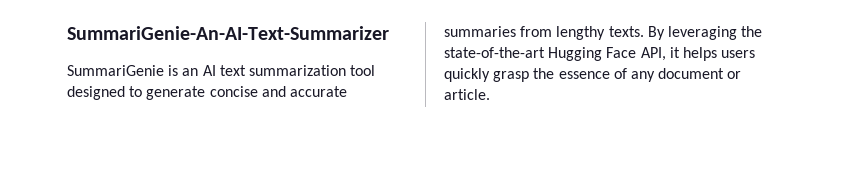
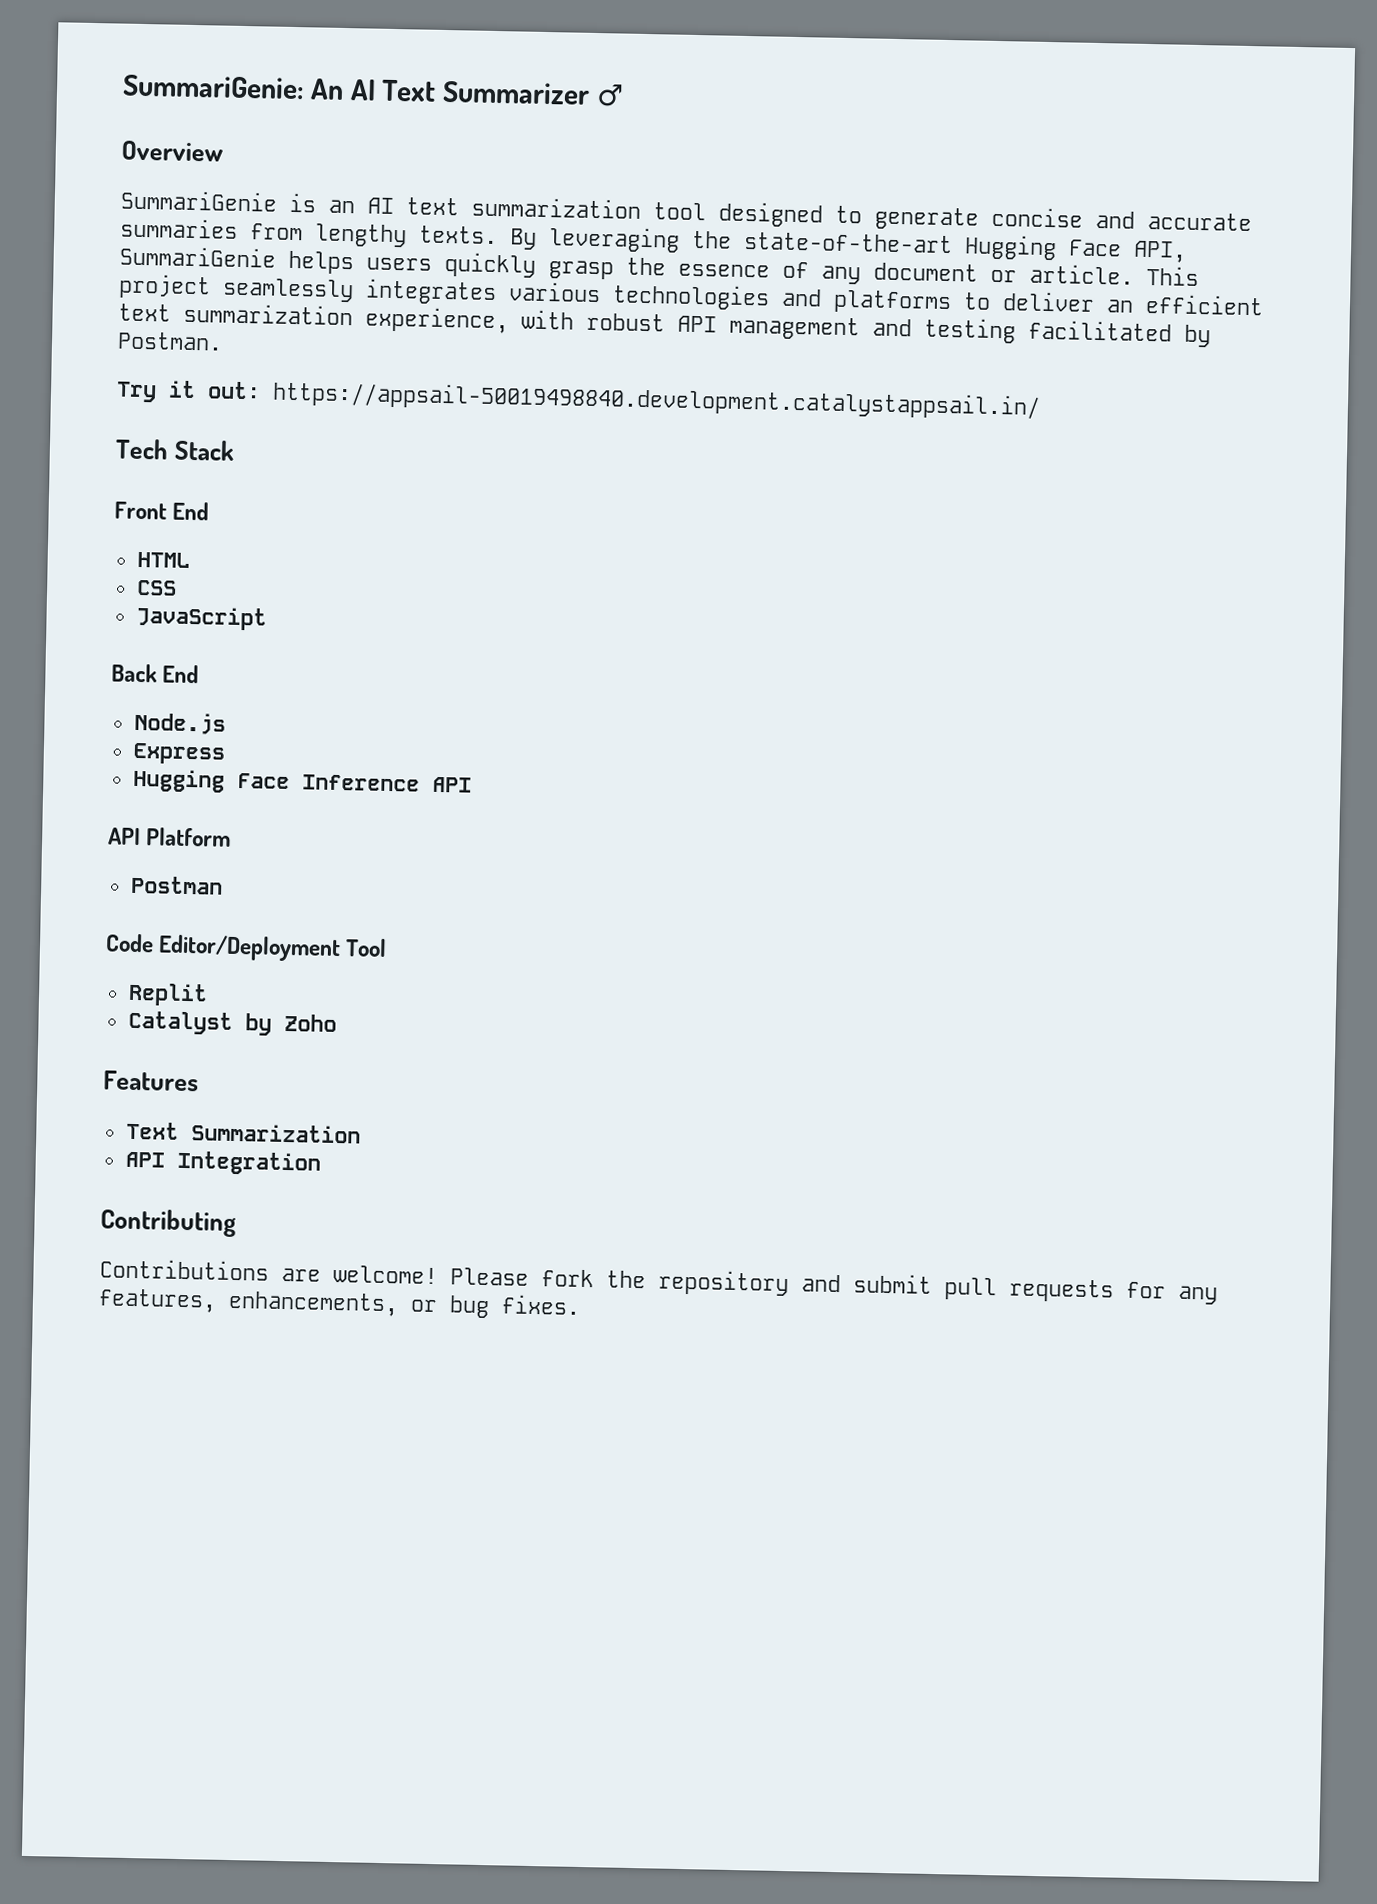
- SummariGenie-An-AI-Text-Summarizer
+ SummariGenie: An AI Text Summarizer ♂
+ Overview
- By leveraging the state-of-the-art Hugging Face API, it helps users quickly grasp the essence of any document or article.
+ By leveraging the state-of-the-art Hugging Face API, SummariGenie helps users quickly grasp the essence of any document or article.
+ This project seamlessly integrates various technologies and platforms to deliver an efficient text summarization experience, with robust API management and testing facilitated by Postman.
+ Try it out: https://appsail-50019498840.development.catalystappsail.in/
+ Tech Stack
+ Front End
+ HTML
+ CSS
+ JavaScript
+ Back End
+ Node.js
+ Express
+ Hugging Face Inference API
+ API Platform
+ Postman
+ Code Editor/Deployment Tool
+ Replit
+ Catalyst by Zoho
+ Features
+ Text Summarization
+ API Integration
+ Contributing
+ Contributions are welcome! Please fork the repository and submit pull requests for any features, enhancements, or bug fixes.

